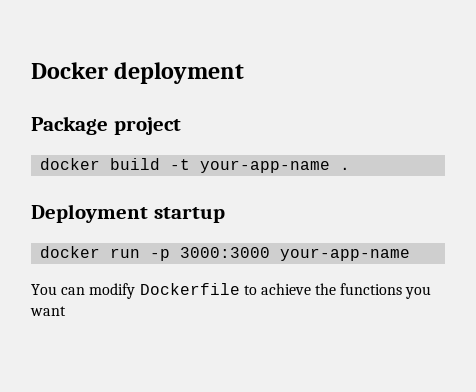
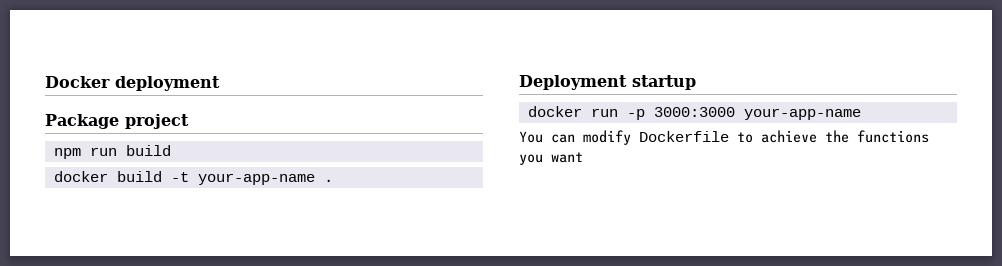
+ npm run build

